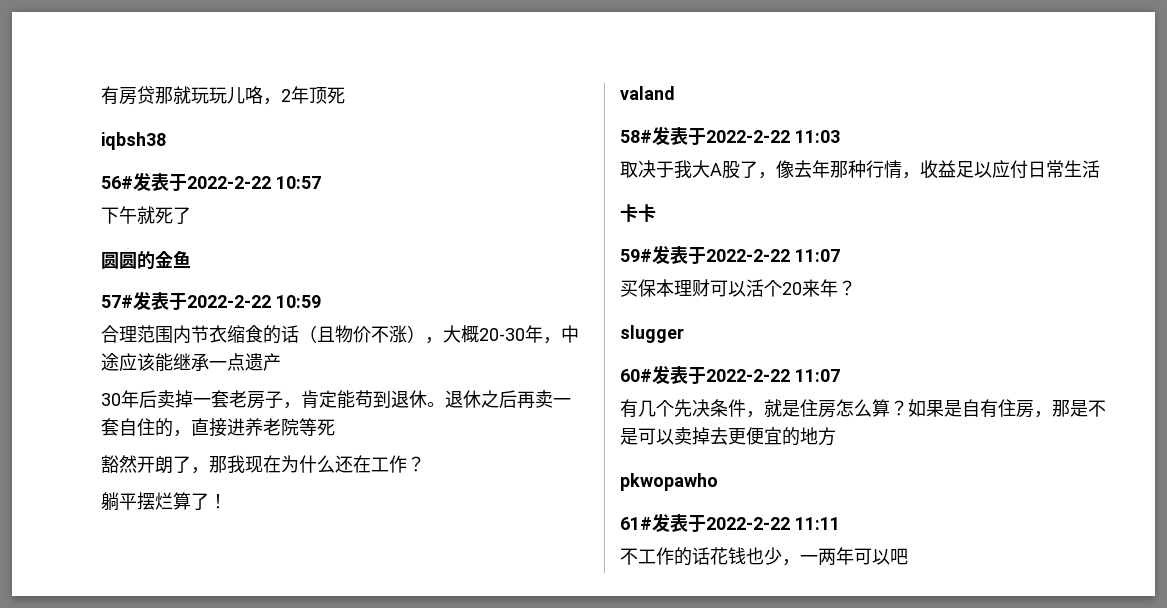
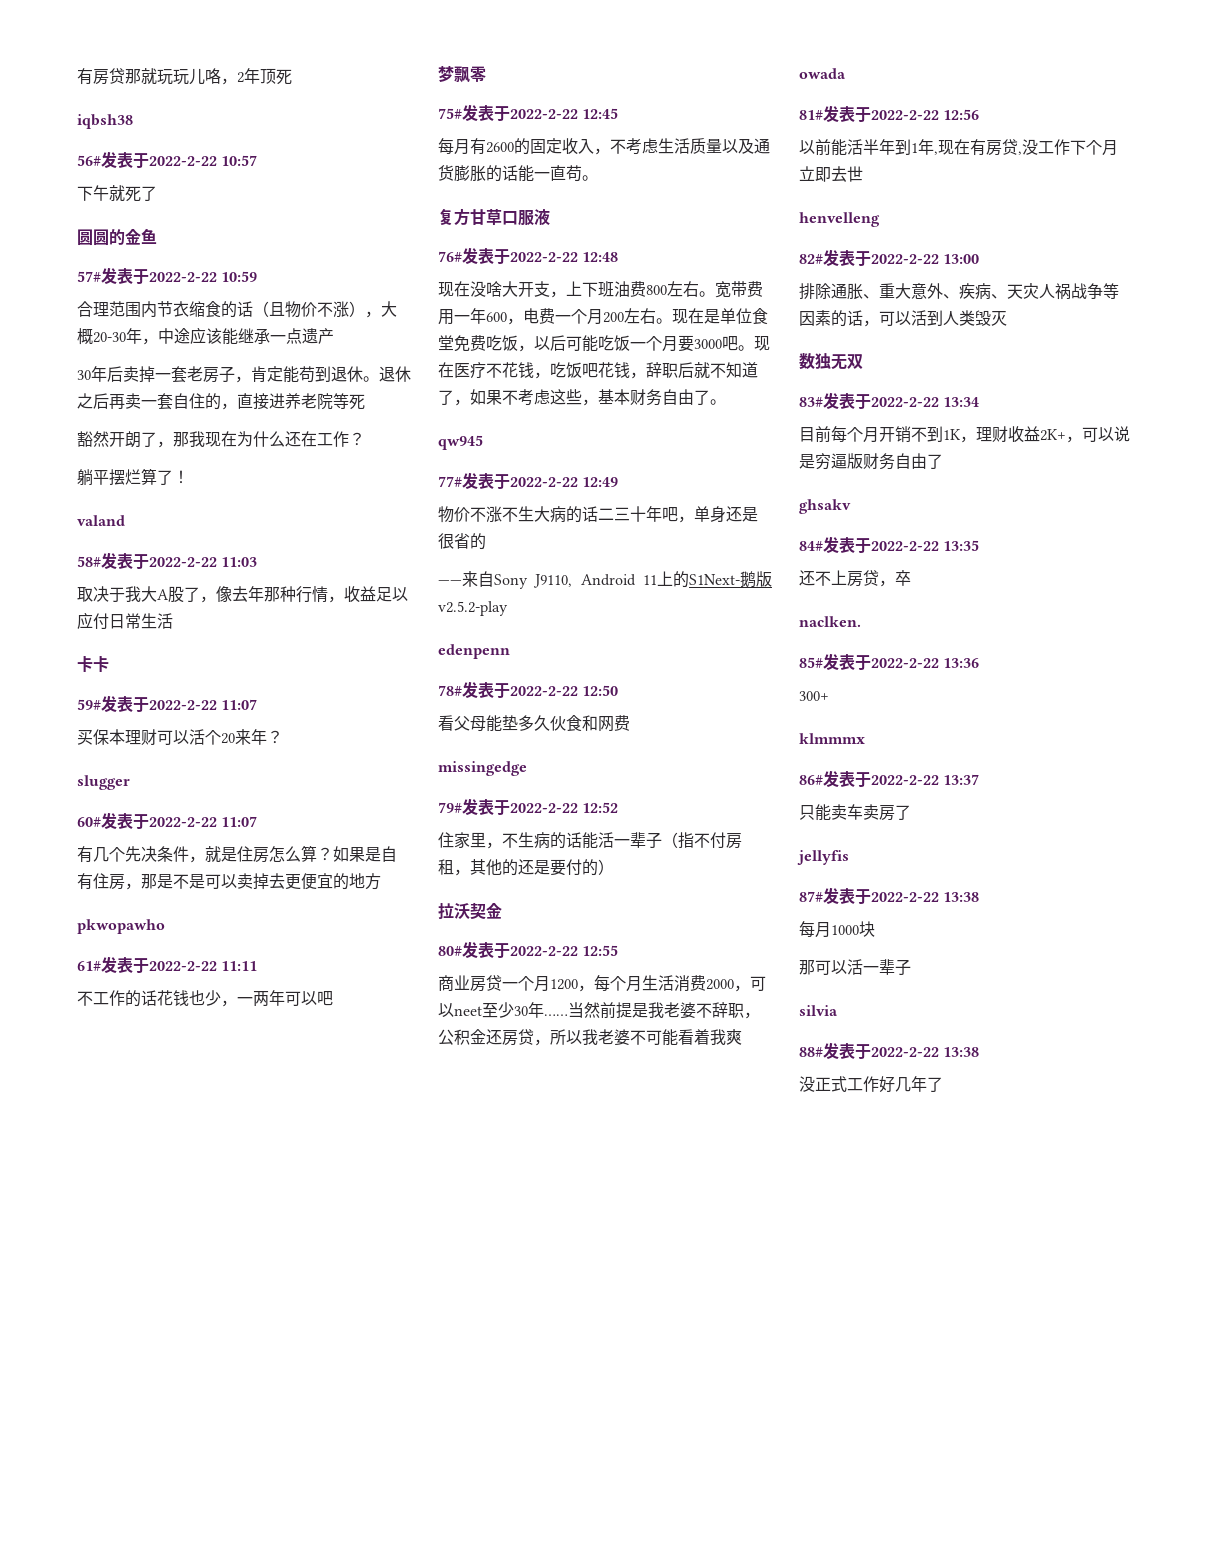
+ 梦飘零
+ 75#发表于2022-2-22 12:45
+ 每月有2600的固定收入，不考虑生活质量以及通货膨胀的话能一直苟。
+ 复方甘草口服液
+ 76#发表于2022-2-22 12:48
+ 现在没啥大开支，上下班油费800左右。宽带费用一年600，电费一个月200左右。现在是单位食堂免费吃饭，以后可能吃饭一个月要3000吧。现在医疗不花钱，吃饭吧花钱，辞职后就不知道了，如果不考虑这些，基本财务自由了。
+ qw945
+ 77#发表于2022-2-22 12:49
+ 物价不涨不生大病的话二三十年吧，单身还是很省的
+ ——来自Sony J9110, Android 11上的S1Next-鹅版v2.5.2-play
+ edenpenn
+ 78#发表于2022-2-22 12:50
+ 看父母能垫多久伙食和网费
+ missingedge
+ 79#发表于2022-2-22 12:52
+ 住家里，不生病的话能活一辈子（指不付房租，其他的还是要付的）
+ 拉沃契金
+ 80#发表于2022-2-22 12:55
+ 商业房贷一个月1200，每个月生活消费2000，可以neet至少30年……当然前提是我老婆不辞职，公积金还房贷，所以我老婆不可能看着我爽
+ owada
+ 81#发表于2022-2-22 12:56
+ 以前能活半年到1年,现在有房贷,没工作下个月立即去世
+ henvelleng
+ 82#发表于2022-2-22 13:00
+ 排除通胀、重大意外、疾病、天灾人祸战争等因素的话，可以活到人类毁灭
+ 数独无双
+ 83#发表于2022-2-22 13:34
+ 目前每个月开销不到1K，理财收益2K+，可以说是穷逼版财务自由了
+ ghsakv
+ 84#发表于2022-2-22 13:35
+ 还不上房贷，卒
+ naclken.
+ 85#发表于2022-2-22 13:36
+ 300+
+ klmmmx
+ 86#发表于2022-2-22 13:37
+ 只能卖车卖房了
+ jellyfis
+ 87#发表于2022-2-22 13:38
+ 每月1000块
+ 那可以活一辈子
+ silvia
+ 88#发表于2022-2-22 13:38
+ 没正式工作好几年了

